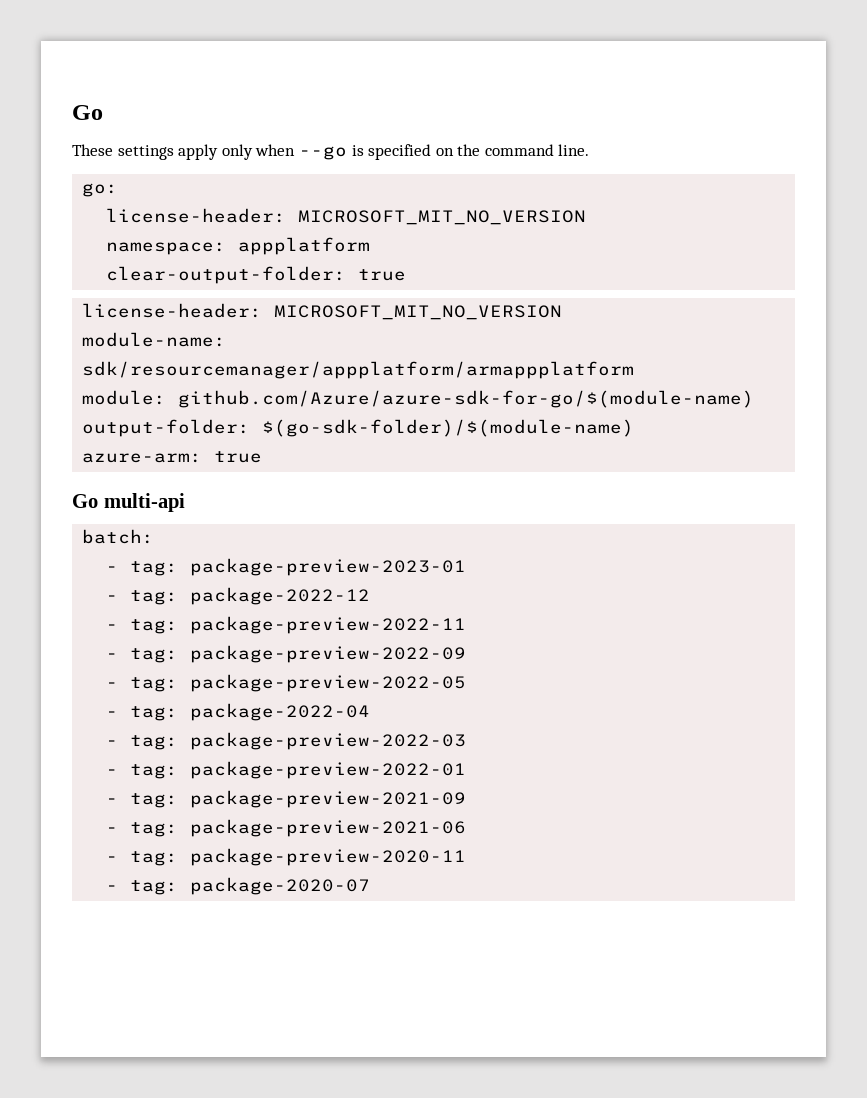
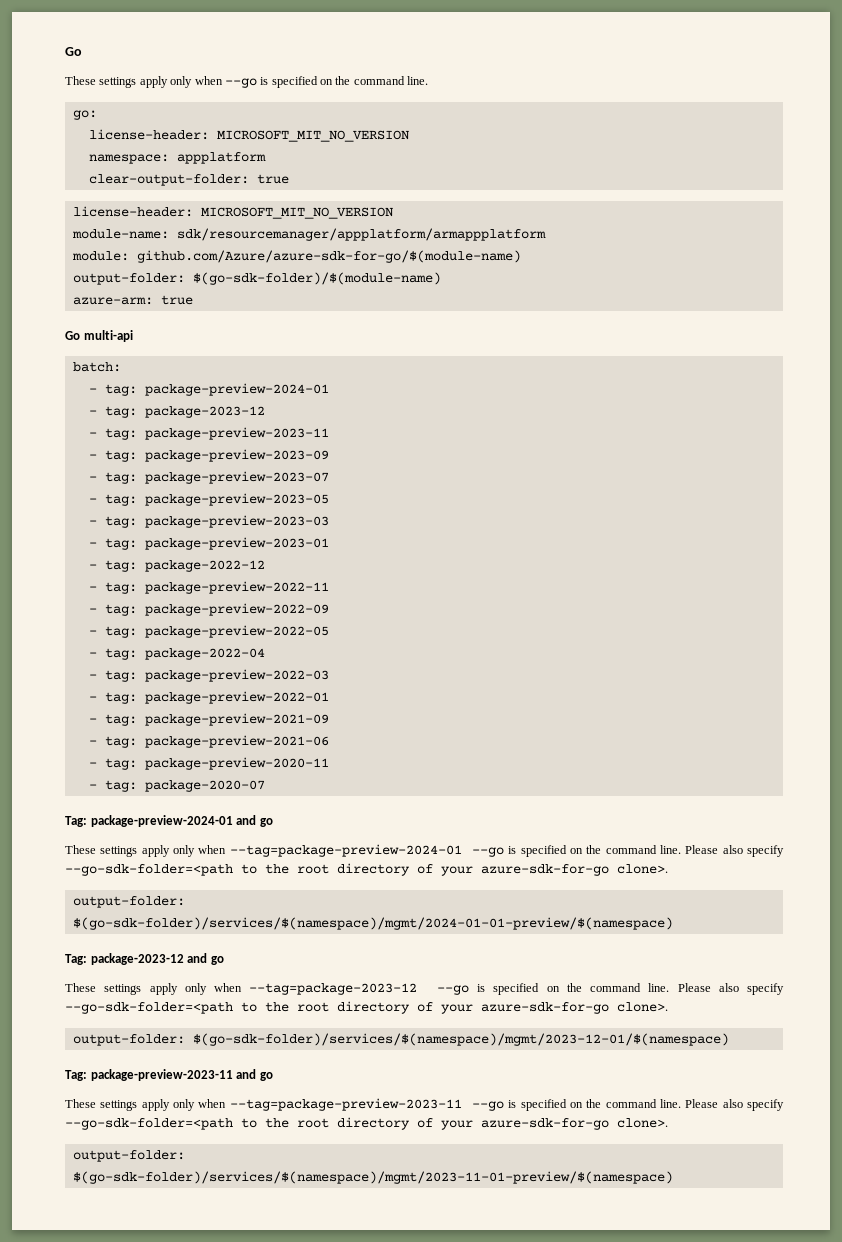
+ - tag: package-preview-2024-01
+ - tag: package-2023-12
+ - tag: package-preview-2023-11
+ - tag: package-preview-2023-09
+ - tag: package-preview-2023-07
+ - tag: package-preview-2023-05
+ - tag: package-preview-2023-03
+ Tag: package-preview-2024-01 and go
+ These settings apply only when --tag=package-preview-2024-01 --go is specified on the command line. Please also specify --go-sdk-folder=<path to the root directory of your azure-sdk-for-go clone>.
+ output-folder: $(go-sdk-folder)/services/$(namespace)/mgmt/2024-01-01-preview/$(namespace)
+ Tag: package-2023-12 and go
+ These settings apply only when --tag=package-2023-12 --go is specified on the command line. Please also specify --go-sdk-folder=<path to the root directory of your azure-sdk-for-go clone>.
+ output-folder: $(go-sdk-folder)/services/$(namespace)/mgmt/2023-12-01/$(namespace)
+ Tag: package-preview-2023-11 and go
+ These settings apply only when --tag=package-preview-2023-11 --go is specified on the command line. Please also specify --go-sdk-folder=<path to the root directory of your azure-sdk-for-go clone>.
+ output-folder: $(go-sdk-folder)/services/$(namespace)/mgmt/2023-11-01-preview/$(namespace)

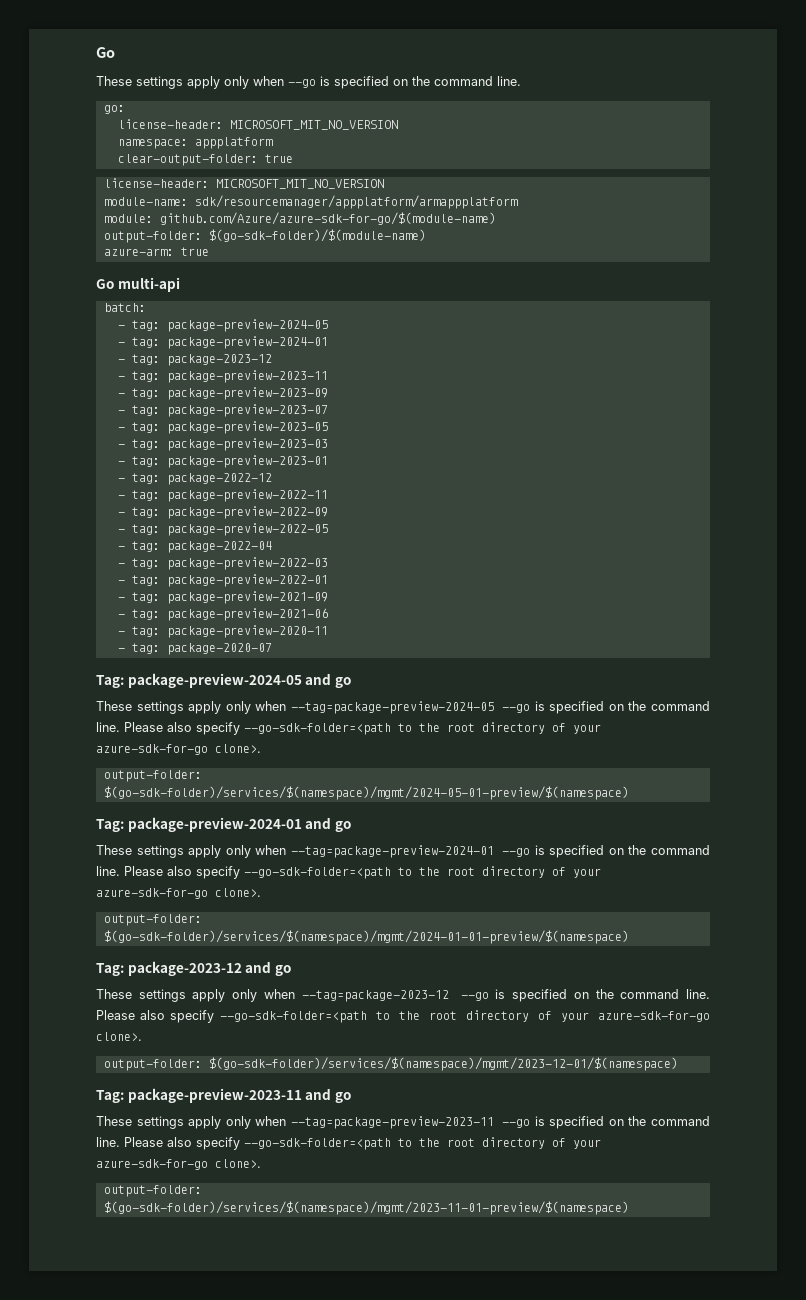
+ - tag: package-preview-2024-05
+ Tag: package-preview-2024-05 and go
+ These settings apply only when --tag=package-preview-2024-05 --go is specified on the command line. Please also specify --go-sdk-folder=<path to the root directory of your azure-sdk-for-go clone>.
+ output-folder: $(go-sdk-folder)/services/$(namespace)/mgmt/2024-05-01-preview/$(namespace)

